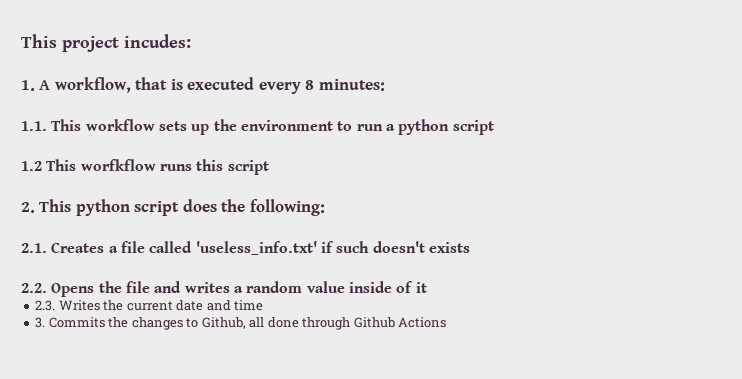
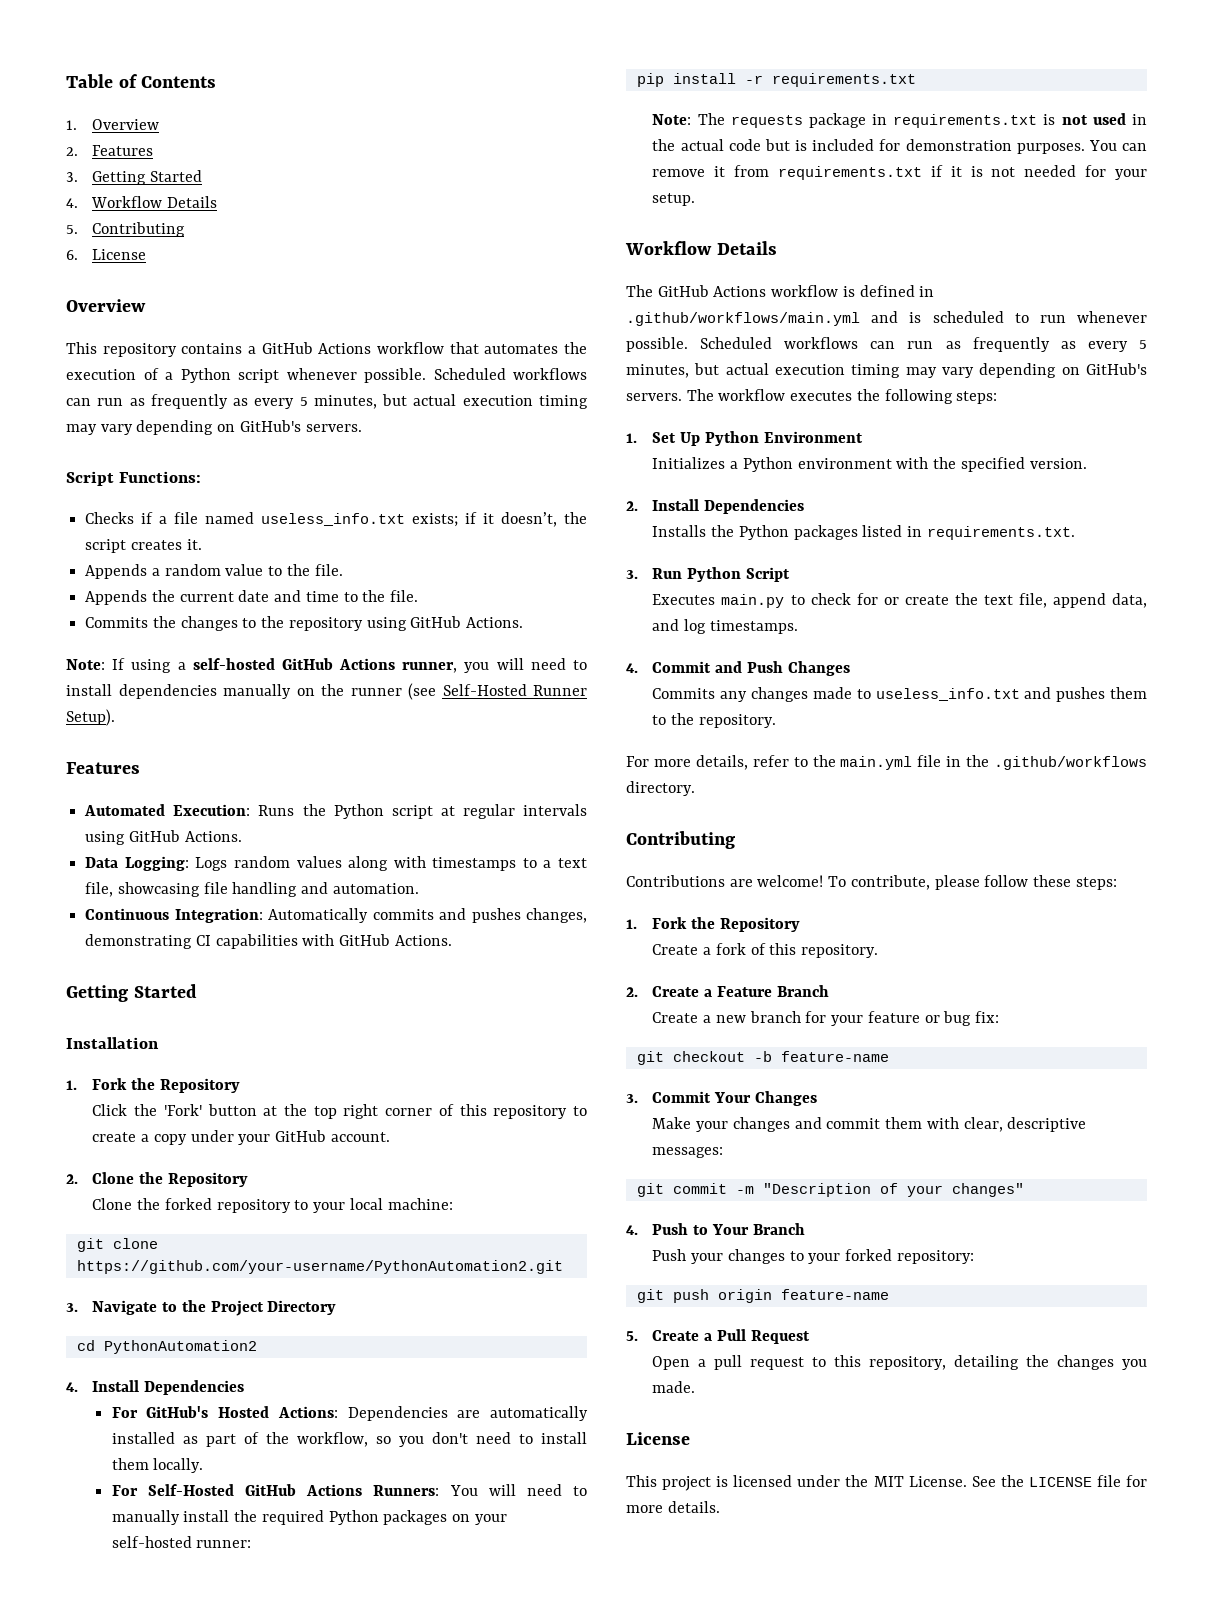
- This project incudes:
- 1. A workflow, that is executed every 8 minutes:
- 1.1. This workflow sets up the environment to run a python script
- 1.2 This worfkflow runs this script
- 2. This python script does the following:
- 2.1. Creates a file called 'useless_info.txt' if such doesn't exists
- 2.2. Opens the file and writes a random value inside of it
- 2.3. Writes the current date and time
- 3. Commits the changes to Github, all done through Github Actions
+ Table of Contents
+ 1. Overview
+ 2. Features
+ 3. Getting Started
+ 4. Workflow Details
+ 5. Contributing
+ 6. License
+ Overview
+ This repository contains a GitHub Actions workflow that automates the execution of a Python script whenever possible. Scheduled workflows can run as frequently as every 5 minutes, but actual execution timing may vary depending on GitHub's servers.
+ Script Functions:
+ Checks if a file named useless_info.txt exists; if it doesn’t, the script creates it.
+ Appends a random value to the file.
+ Appends the current date and time to the file.
+ Commits the changes to the repository using GitHub Actions.
+ Note: If using a self-hosted GitHub Actions runner, you will need to install dependencies manually on the runner (see Self-Hosted Runner Setup).
+ Features
+ Automated Execution: Runs the Python script at regular intervals using GitHub Actions.
+ Data Logging: Logs random values along with timestamps to a text file, showcasing file handling and automation.
+ Continuous Integration: Automatically commits and pushes changes, demonstrating CI capabilities with GitHub Actions.
+ Getting Started
+ Installation
+ 1. Fork the Repository
+ Click the 'Fork' button at the top right corner of this repository to create a copy under your GitHub account.
+ 2. Clone the Repository
+ Clone the forked repository to your local machine:
+ git clone https://github.com/your-username/PythonAutomation2.git
+ 3. Navigate to the Project Directory
+ cd PythonAutomation2
+ 4. Install Dependencies
+ For GitHub's Hosted Actions: Dependencies are automatically installed as part of the workflow, so you don't need to install them locally.
+ For Self-Hosted GitHub Actions Runners: You will need to manually install the required Python packages on your self-hosted runner:
+ pip install -r requirements.txt
+ Note: The requests package in requirements.txt is not used in the actual code but is included for demonstration purposes. You can remove it from requirements.txt if it is not needed for your setup.
+ Workflow Details
+ The GitHub Actions workflow is defined in .github/workflows/main.yml and is scheduled to run whenever possible. Scheduled workflows can run as frequently as every 5 minutes, but actual execution timing may vary depending on GitHub's servers. The workflow executes the following steps:
+ 1. Set Up Python Environment
+ Initializes a Python environment with the specified version.
+ 2. Install Dependencies
+ Installs the Python packages listed in requirements.txt.
+ 3. Run Python Script
+ Executes main.py to check for or create the text file, append data, and log timestamps.
+ 4. Commit and Push Changes
+ Commits any changes made to useless_info.txt and pushes them to the repository.
+ For more details, refer to the main.yml file in the .github/workflows directory.
+ Contributing
+ Contributions are welcome! To contribute, please follow these steps:
+ 1. Fork the Repository
+ Create a fork of this repository.
+ 2. Create a Feature Branch
+ Create a new branch for your feature or bug fix:
+ git checkout -b feature-name
+ 3. Commit Your Changes
+ Make your changes and commit them with clear, descriptive messages:
+ git commit -m "Description of your changes"
+ 4. Push to Your Branch
+ Push your changes to your forked repository:
+ git push origin feature-name
+ 5. Create a Pull Request
+ Open a pull request to this repository, detailing the changes you made.
+ License
+ This project is licensed under the MIT License. See the LICENSE file for more details.

